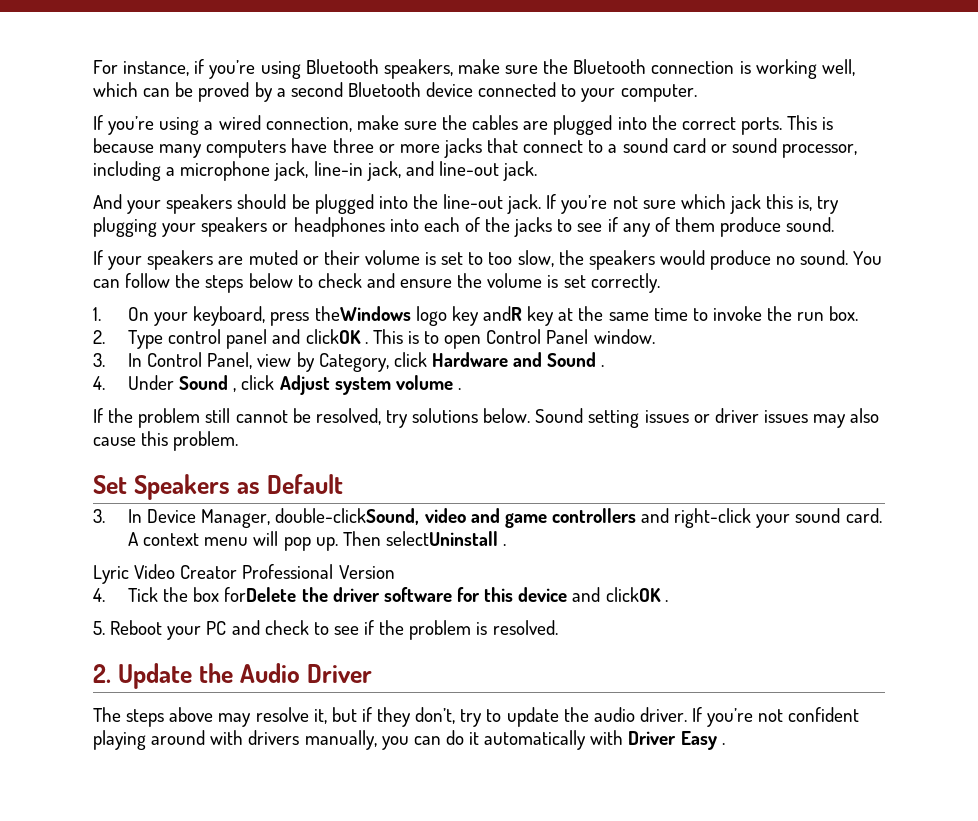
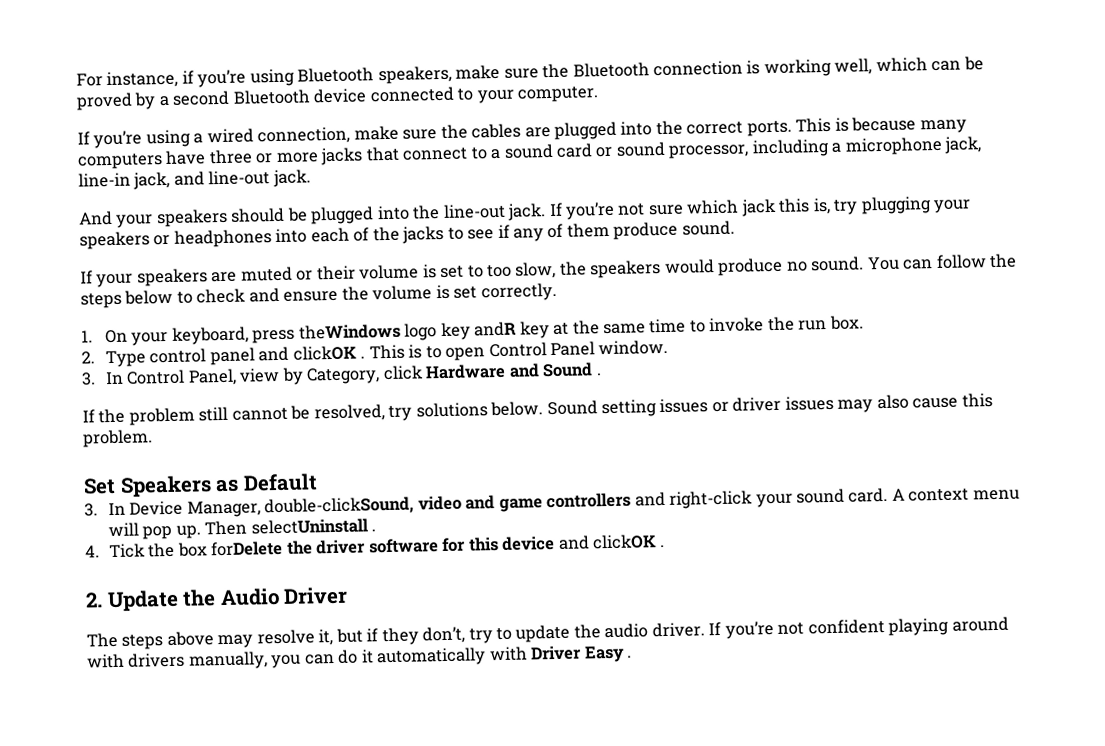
- 4. Under Sound , click Adjust system volume .
- Lyric Video Creator Professional Version
- 5. Reboot your PC and check to see if the problem is resolved.

